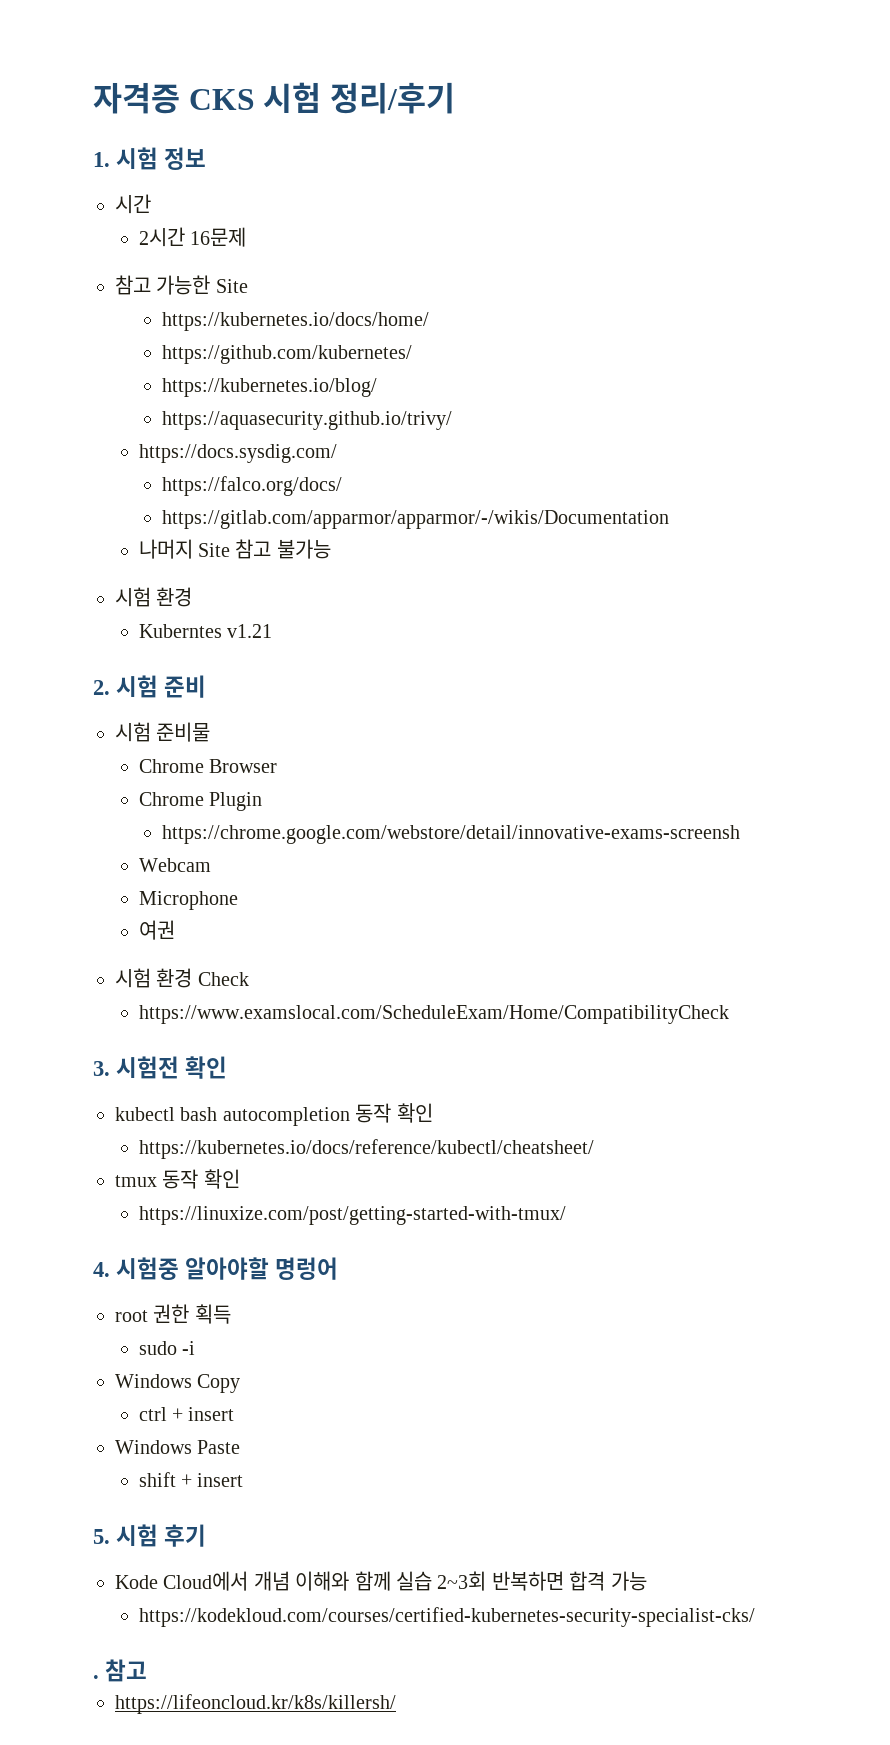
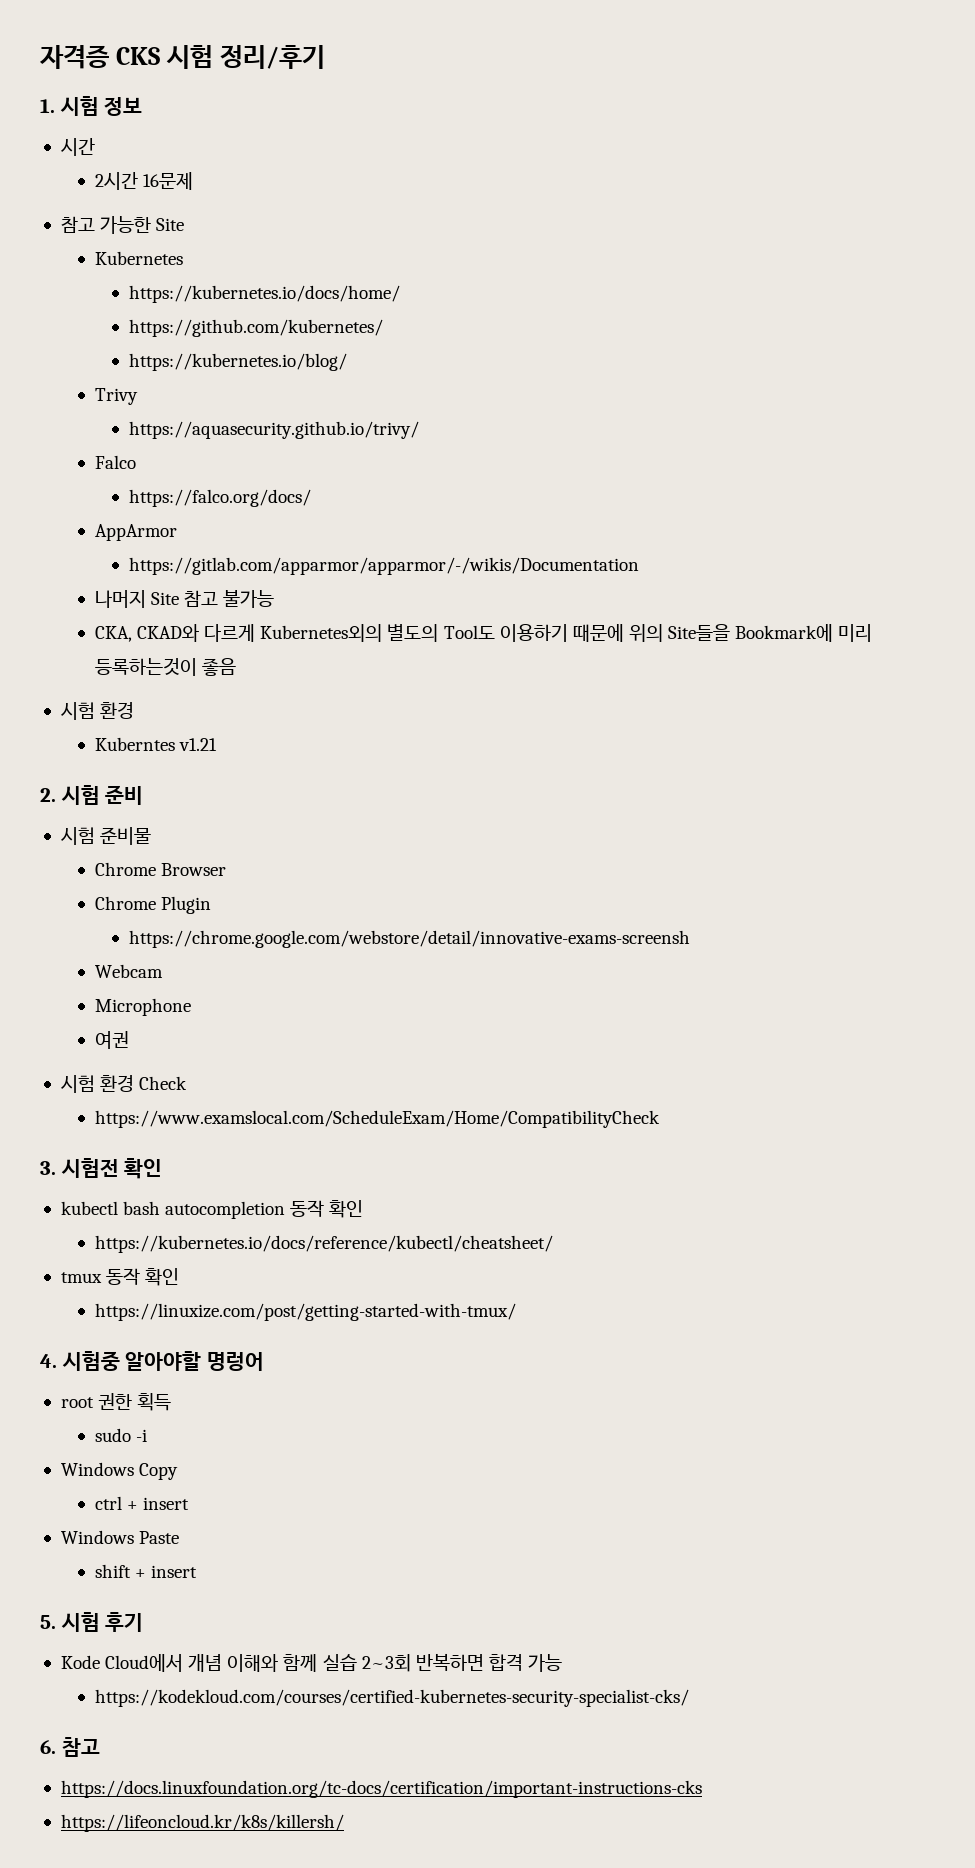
+ Kubernetes
+ Trivy
- https://docs.sysdig.com/
+ Falco
+ AppArmor
+ CKA, CKAD와 다르게 Kubernetes외의 별도의 Tool도 이용하기 때문에 위의 Site들을 Bookmark에 미리 등록하는것이 좋음
- . 참고
+ 6. 참고
+ https://docs.linuxfoundation.org/tc-docs/certification/important-instructions-cks

